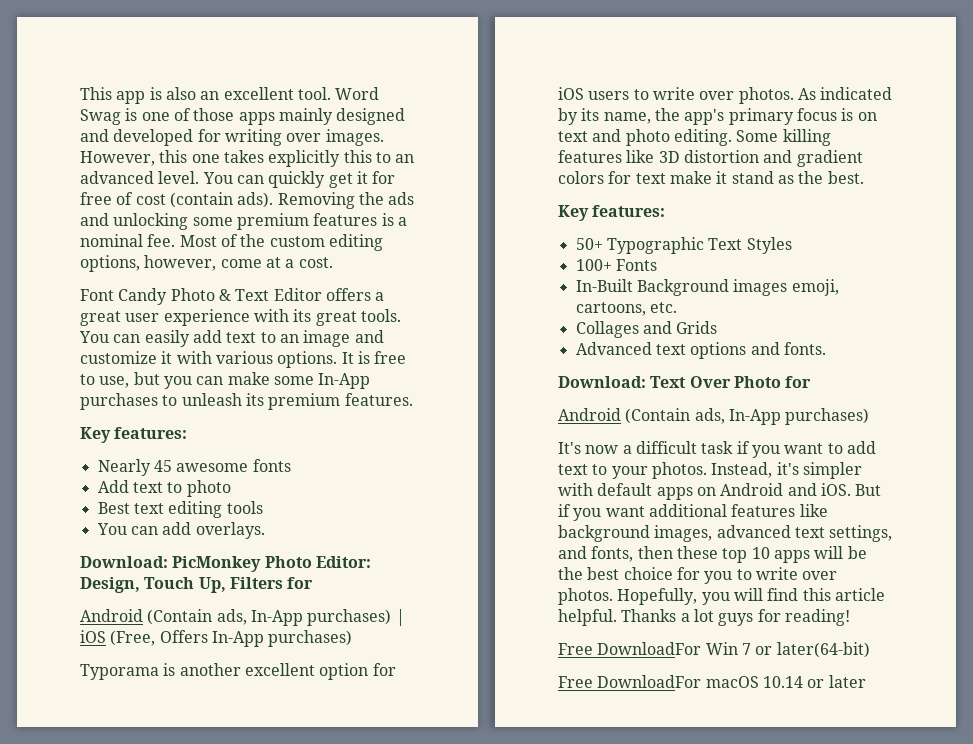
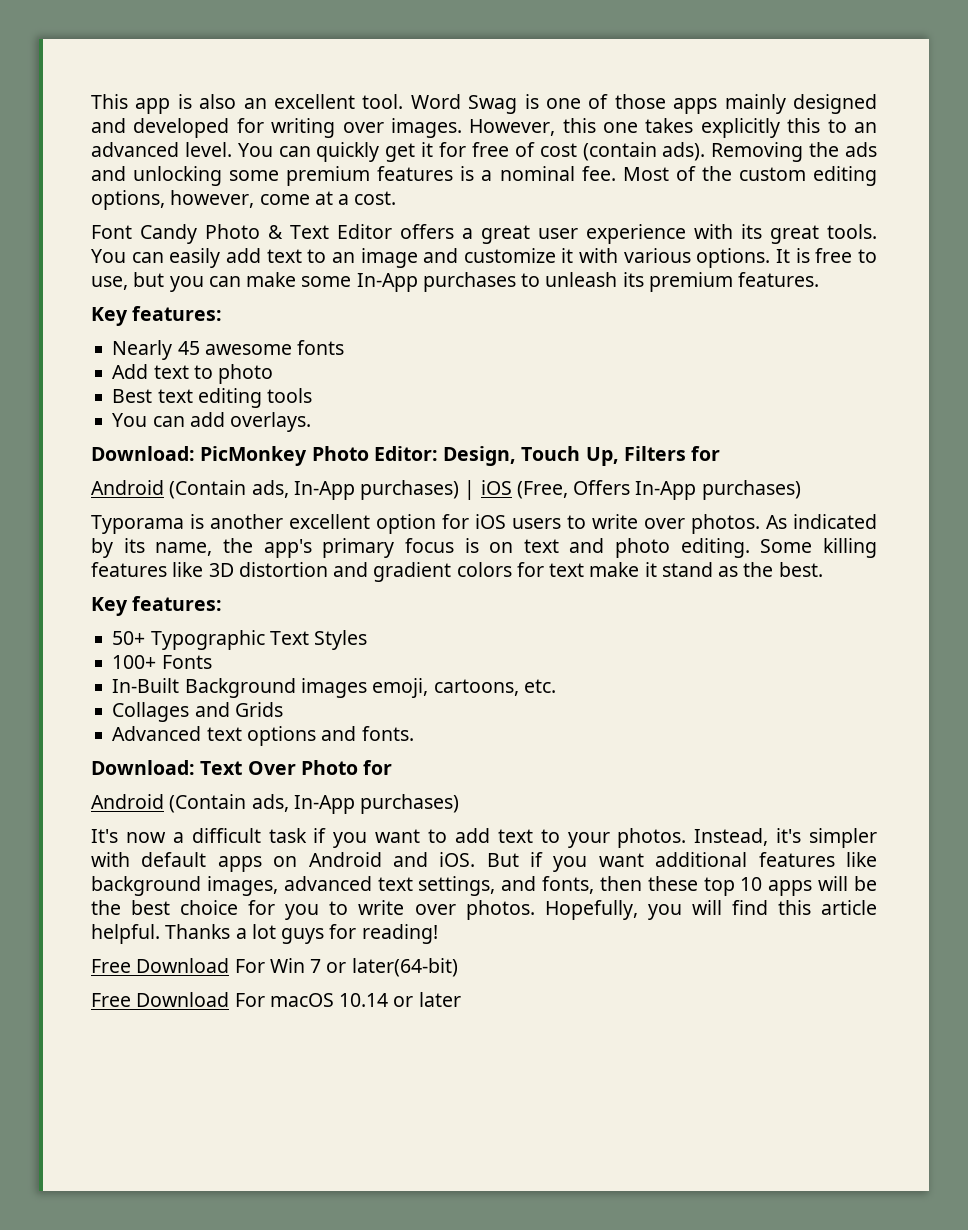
- Free DownloadFor Win 7 or later(64-bit)
+ Free Download For Win 7 or later(64-bit)
- Free DownloadFor macOS 10.14 or later
+ Free Download For macOS 10.14 or later

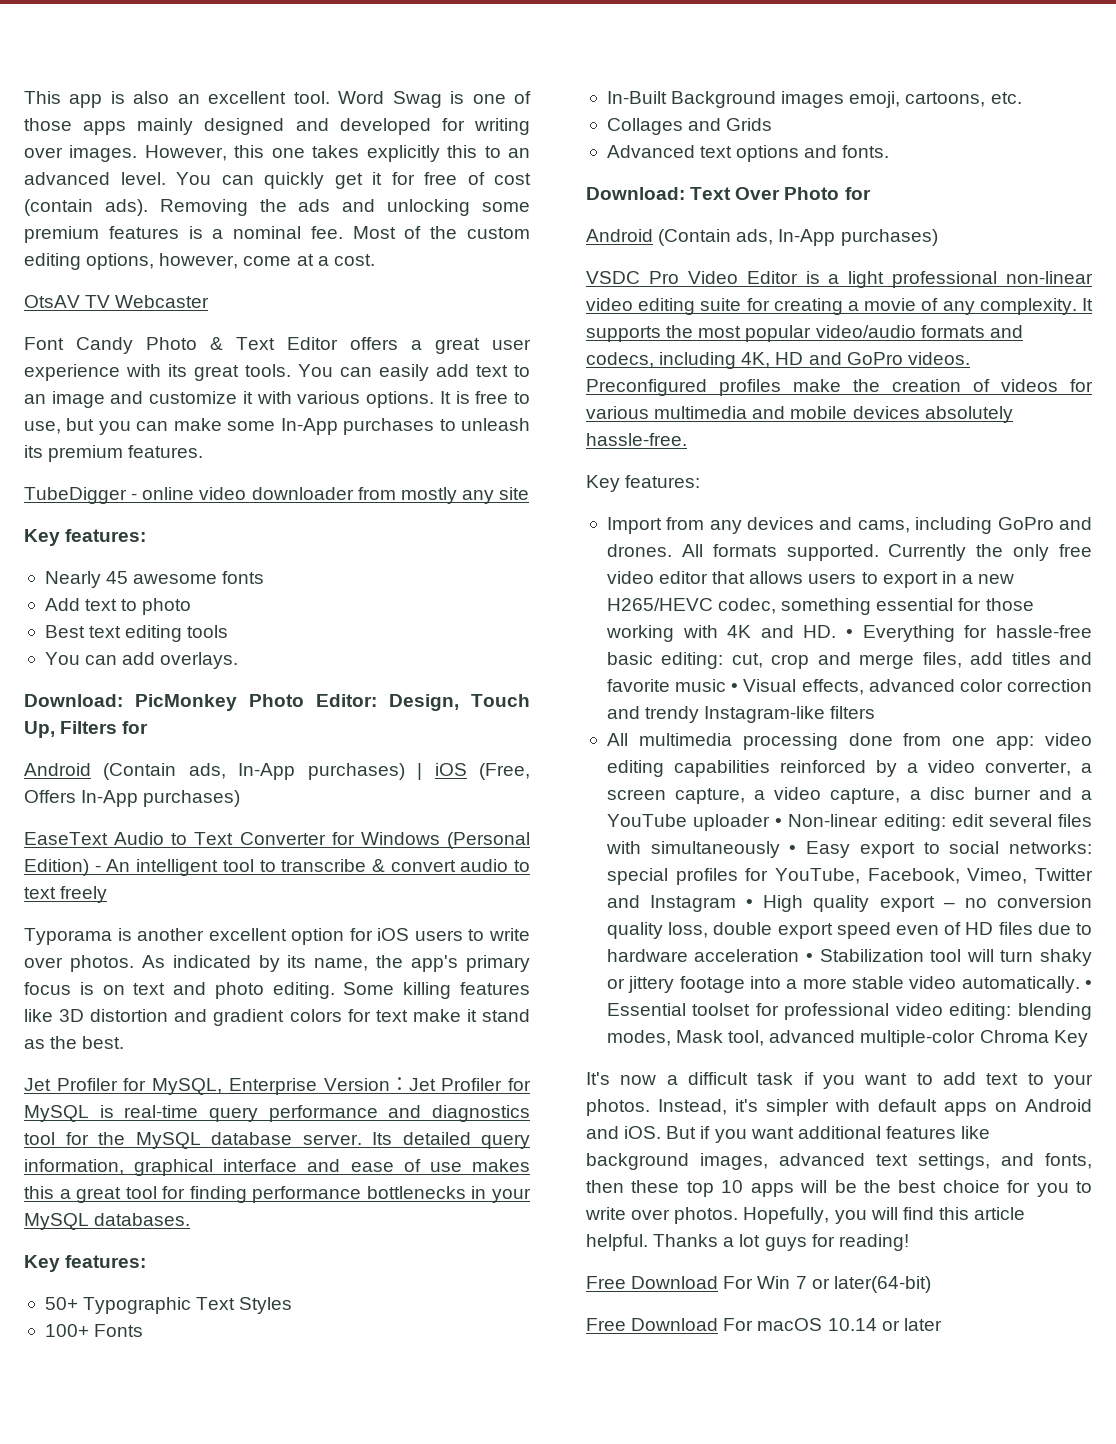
+ OtsAV TV Webcaster
+ TubeDigger - online video downloader from mostly any site
+ EaseText Audio to Text Converter for Windows (Personal Edition) - An intelligent tool to transcribe & convert audio to text freely
+ Jet Profiler for MySQL, Enterprise Version：Jet Profiler for MySQL is real-time query performance and diagnostics tool for the MySQL database server. Its detailed query information, graphical interface and ease of use makes this a great tool for finding performance bottlenecks in your MySQL databases.
+ VSDC Pro Video Editor is a light professional non-linear video editing suite for creating a movie of any complexity. It supports the most popular video/audio formats and codecs, including 4K, HD and GoPro videos. Preconfigured profiles make the creation of videos for various multimedia and mobile devices absolutely hassle-free.
+ Key features:
+ Import from any devices and cams, including GoPro and drones. All formats supported. Сurrently the only free video editor that allows users to export in a new H265/HEVC codec, something essential for those working with 4K and HD. • Everything for hassle-free basic editing: cut, crop and merge files, add titles and favorite music • Visual effects, advanced color correction and trendy Instagram-like filters
+ All multimedia processing done from one app: video editing capabilities reinforced by a video converter, a screen capture, a video capture, a disc burner and a YouTube uploader • Non-linear editing: edit several files with simultaneously • Easy export to social networks: special profiles for YouTube, Facebook, Vimeo, Twitter and Instagram • High quality export – no conversion quality loss, double export speed even of HD files due to hardware acceleration • Stabilization tool will turn shaky or jittery footage into a more stable video automatically. • Essential toolset for professional video editing: blending modes, Mask tool, advanced multiple-color Chroma Key

